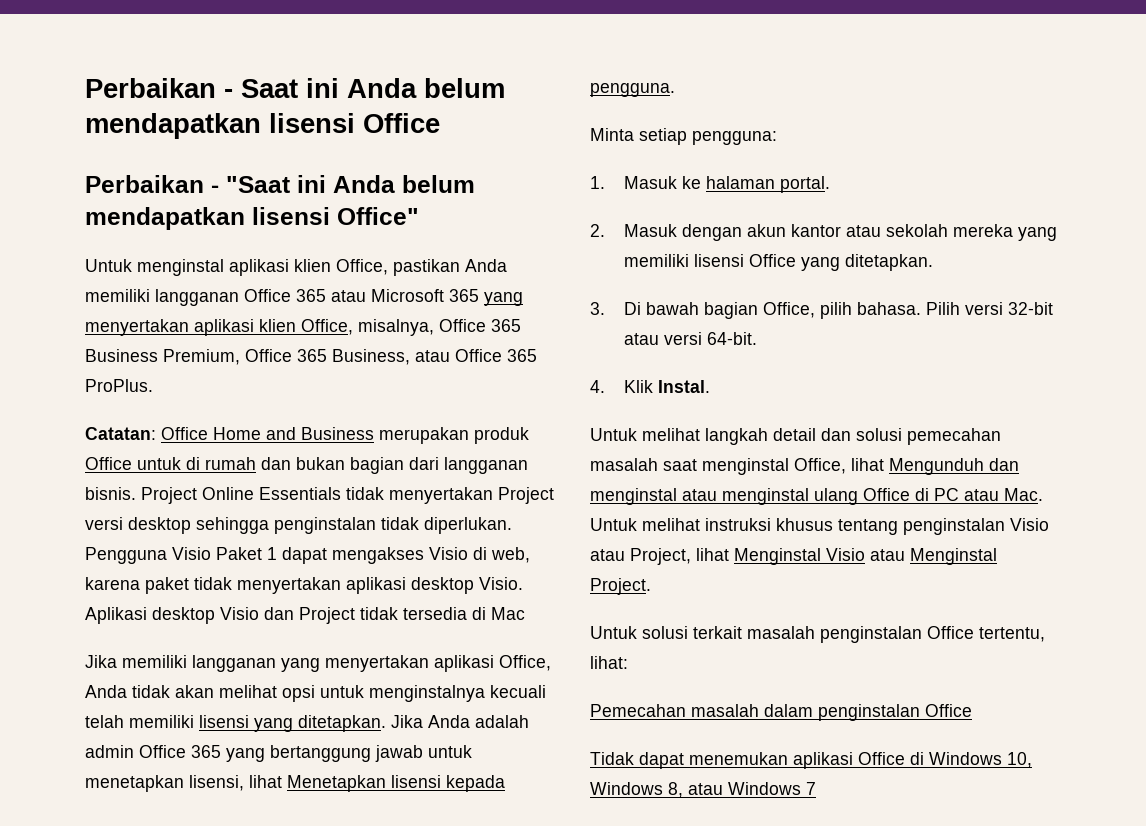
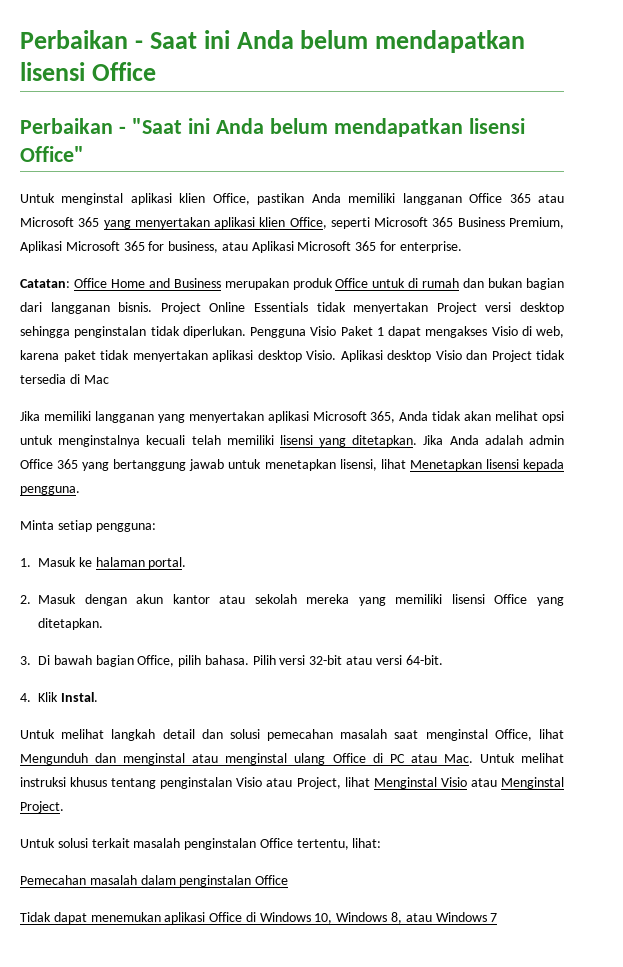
- Untuk menginstal aplikasi klien Office, pastikan Anda memiliki langganan Office 365 atau Microsoft 365 yang menyertakan aplikasi klien Office, misalnya, Office 365 Business Premium, Office 365 Business, atau Office 365 ProPlus.
+ Untuk menginstal aplikasi klien Office, pastikan Anda memiliki langganan Office 365 atau Microsoft 365 yang menyertakan aplikasi klien Office, seperti Microsoft 365 Business Premium, Aplikasi Microsoft 365 for business, atau Aplikasi Microsoft 365 for enterprise.
- Jika memiliki langganan yang menyertakan aplikasi Office, Anda tidak akan melihat opsi untuk menginstalnya kecuali telah memiliki lisensi yang ditetapkan.
+ Jika memiliki langganan yang menyertakan aplikasi Microsoft 365, Anda tidak akan melihat opsi untuk menginstalnya kecuali telah memiliki lisensi yang ditetapkan.

